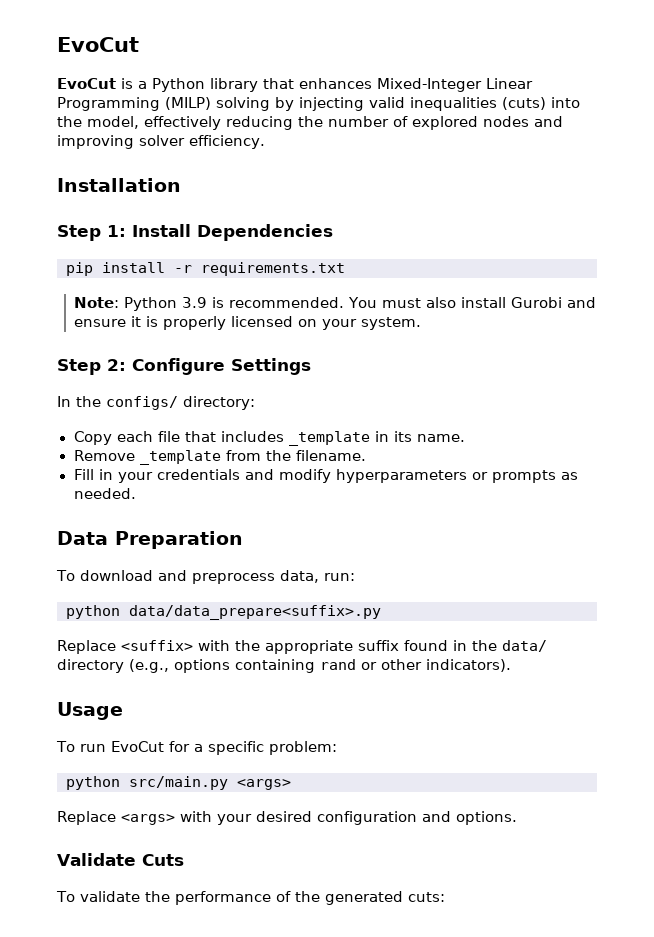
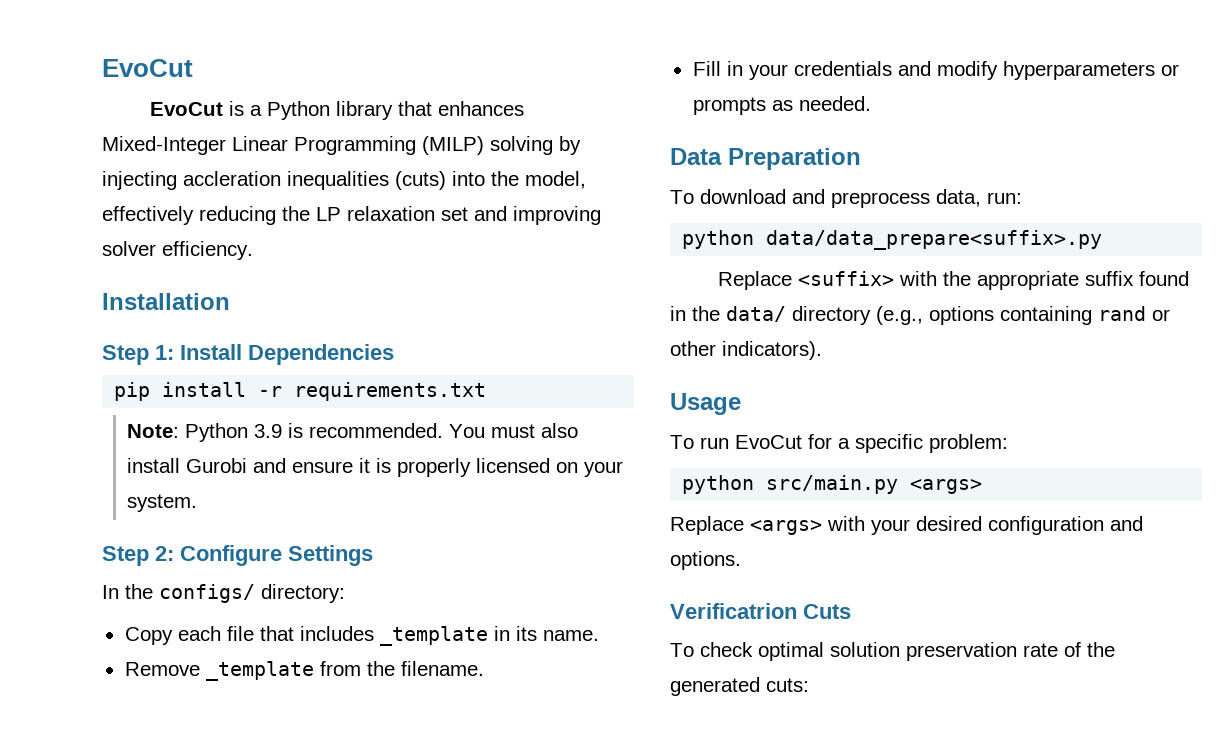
- EvoCut is a Python library that enhances Mixed-Integer Linear Programming (MILP) solving by injecting valid inequalities (cuts) into the model, effectively reducing the number of explored nodes and improving solver efficiency.
+ EvoCut is a Python library that enhances Mixed-Integer Linear Programming (MILP) solving by injecting accleration inequalities (cuts) into the model, effectively reducing the LP relaxation set and improving solver efficiency.
- Validate Cuts
+ Verificatrion Cuts
- To validate the performance of the generated cuts:
+ To check optimal solution preservation rate of the generated cuts:

